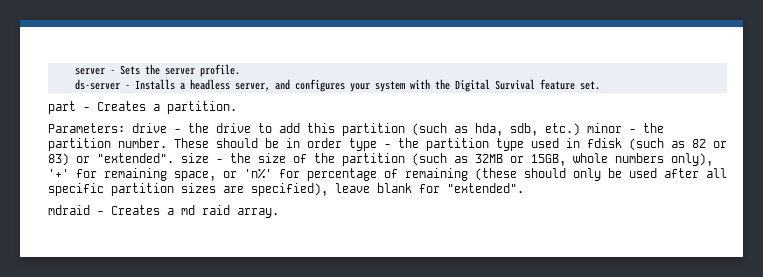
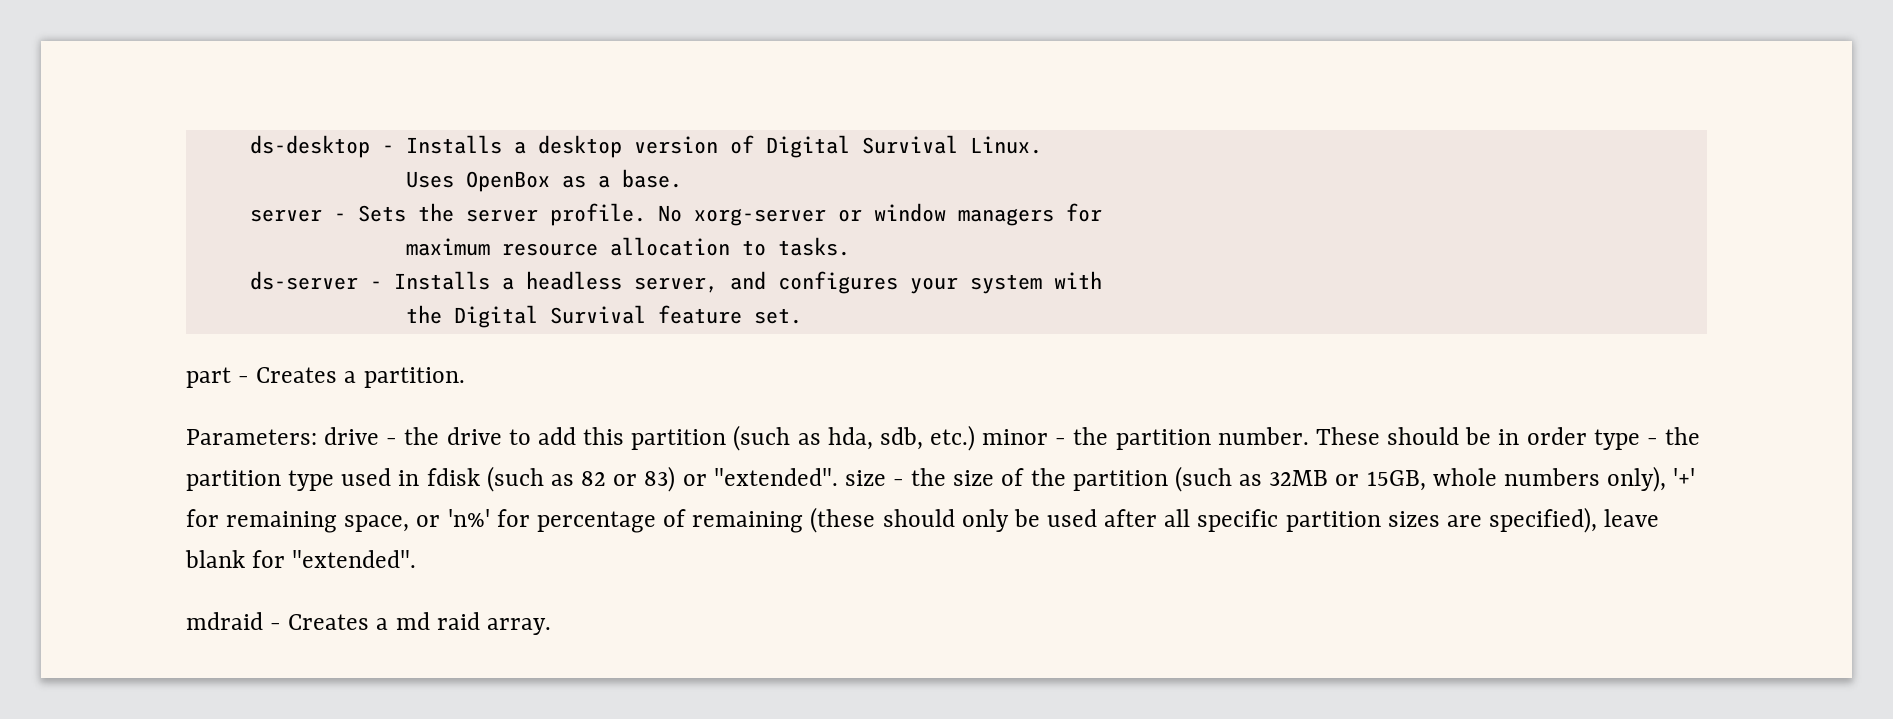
+ ds-desktop - Installs a desktop version of Digital Survival Linux.
+ Uses OpenBox as a base.
+ No xorg-server or window managers for
+ maximum resource allocation to tasks.
- ds-server - Installs a headless server, and configures your system with the Digital Survival feature set.
+ ds-server - Installs a headless server, and configures your system with
+ the Digital Survival feature set.

